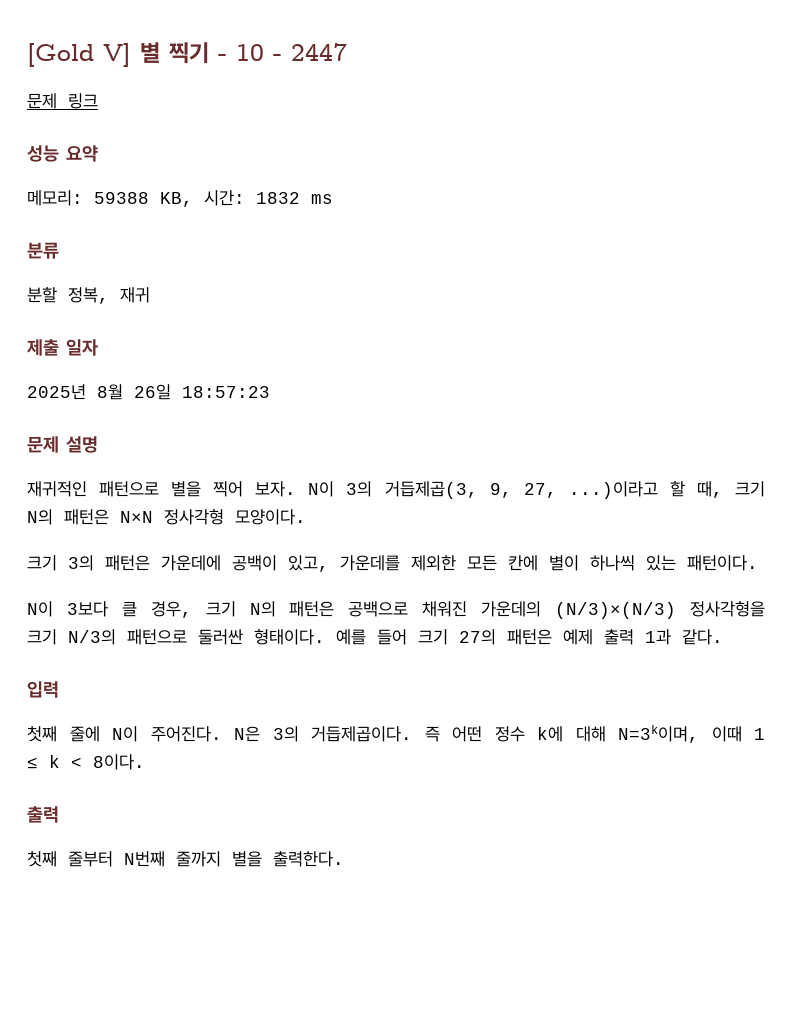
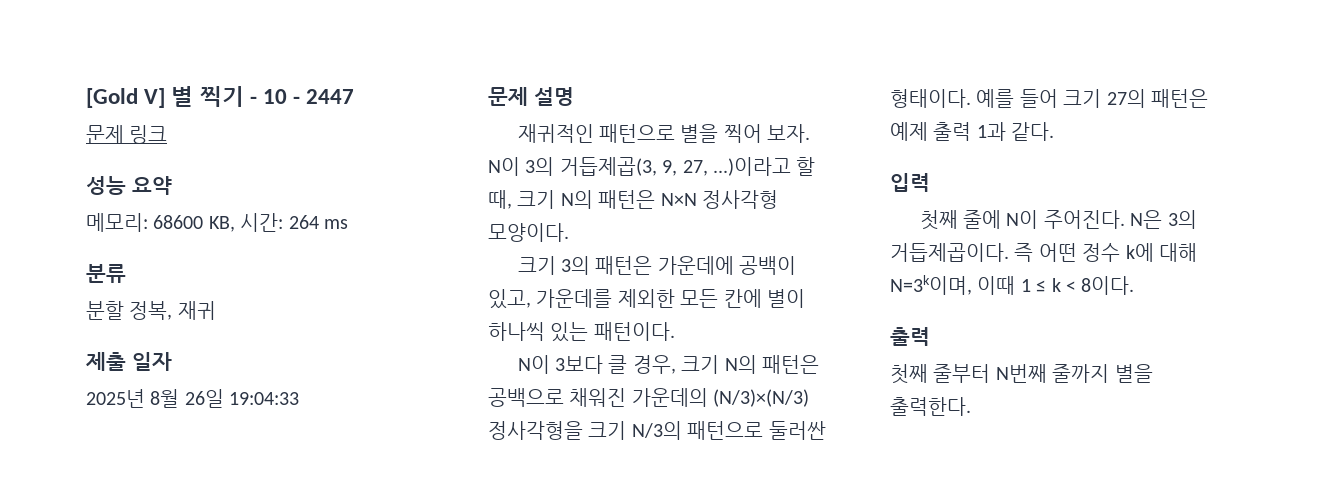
- 메모리: 59388 KB, 시간: 1832 ms
+ 메모리: 68600 KB, 시간: 264 ms
- 2025년 8월 26일 18:57:23
+ 2025년 8월 26일 19:04:33

